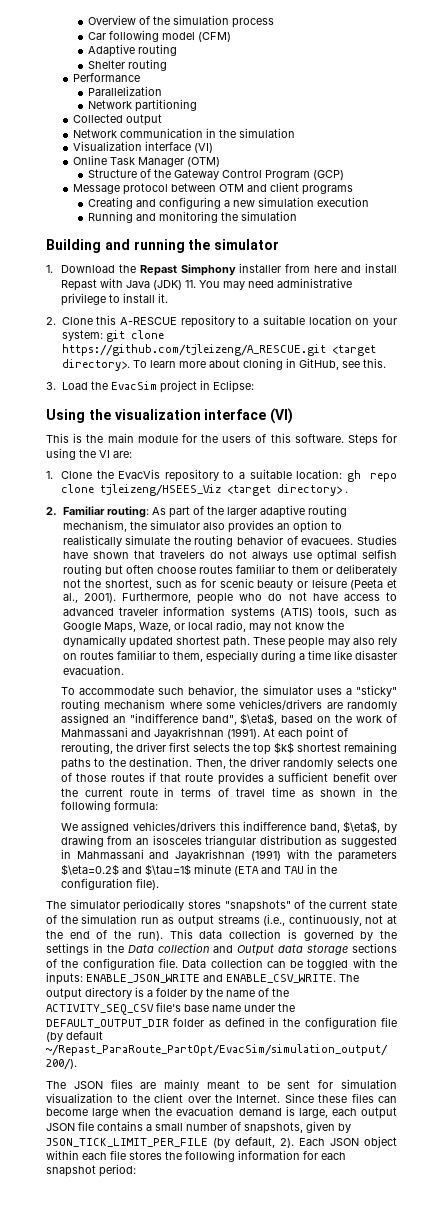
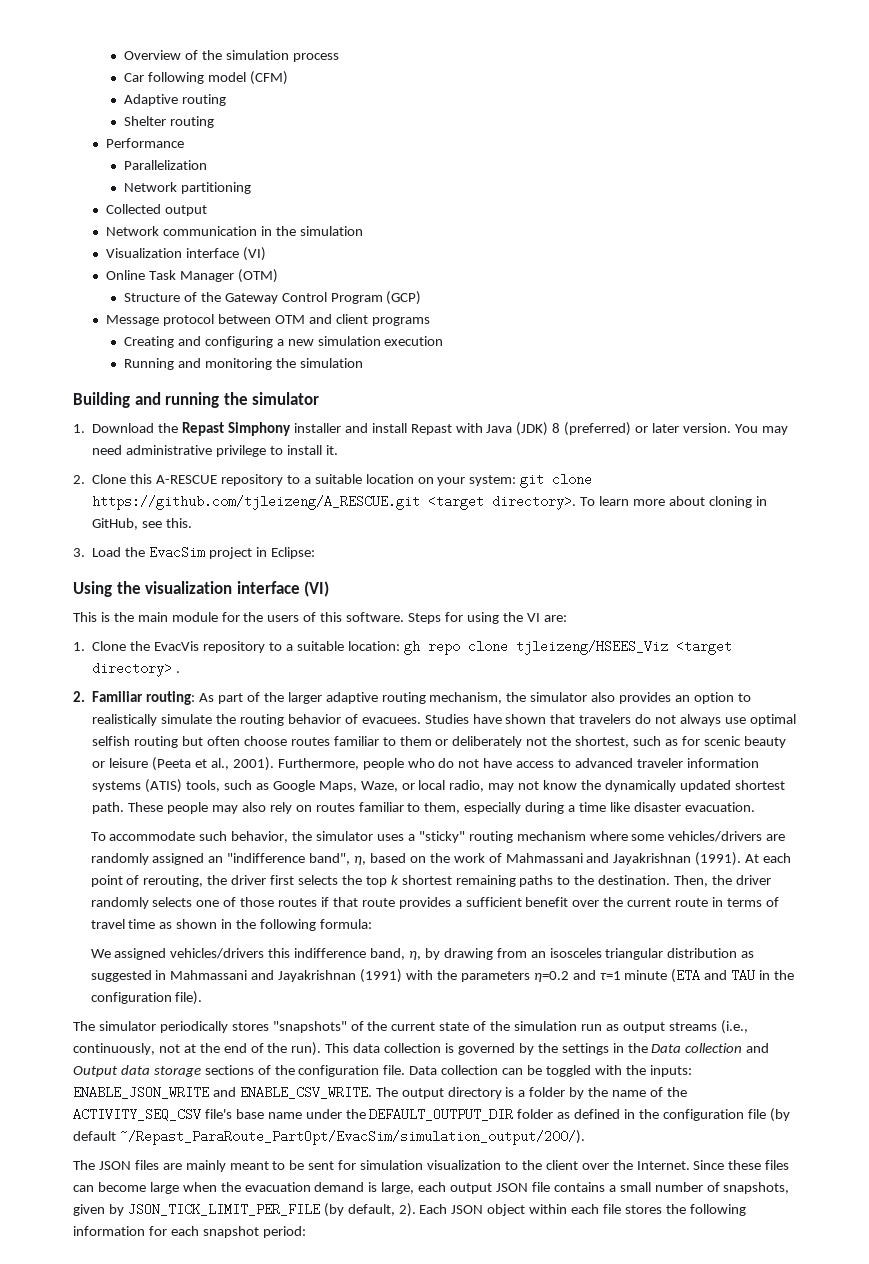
- 1. Download the Repast Simphony installer from here and install Repast with Java (JDK) 11. You may need administrative privilege to install it.
+ 1. Download the Repast Simphony installer and install Repast with Java (JDK) 8 (preferred) or later version. You may need administrative privilege to install it.
- To accommodate such behavior, the simulator uses a "sticky" routing mechanism where some vehicles/drivers are randomly assigned an "indifference band", $\eta$, based on the work of Mahmassani and Jayakrishnan (1991).
+ To accommodate such behavior, the simulator uses a "sticky" routing mechanism where some vehicles/drivers are randomly assigned an "indifference band", η, based on the work of Mahmassani and Jayakrishnan (1991).
- At each point of rerouting, the driver first selects the top $k$ shortest remaining paths to the destination.
+ At each point of rerouting, the driver first selects the top k shortest remaining paths to the destination.
- We assigned vehicles/drivers this indifference band, $\eta$, by drawing from an isosceles triangular distribution as suggested in Mahmassani and Jayakrishnan (1991) with the parameters $\eta=0.2$ and $\tau=1$ minute (ETA and TAU in the configuration file).
+ We assigned vehicles/drivers this indifference band, η, by drawing from an isosceles triangular distribution as suggested in Mahmassani and Jayakrishnan (1991) with the parameters η=0.2 and τ=1 minute (ETA and TAU in the configuration file).

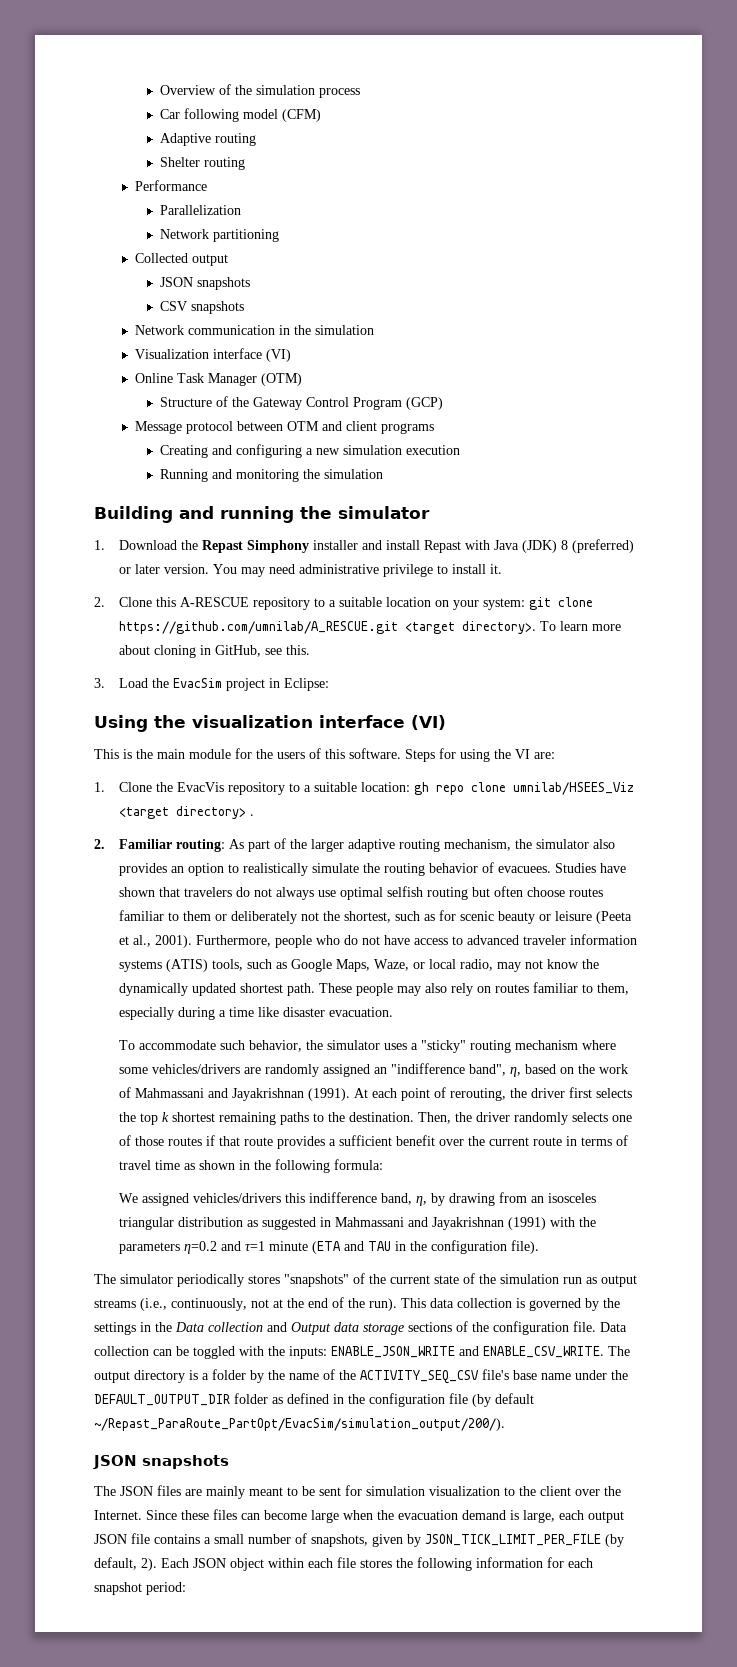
  Collected output
+ JSON snapshots
+ CSV snapshots
- 2. Clone this A-RESCUE repository to a suitable location on your system: git clone https://github.com/tjleizeng/A_RESCUE.git <target directory>.
+ 2. Clone this A-RESCUE repository to a suitable location on your system: git clone https://github.com/umnilab/A_RESCUE.git <target directory>.
- 1. Clone the EvacVis repository to a suitable location: gh repo clone tjleizeng/HSEES_Viz <target directory> .
+ 1. Clone the EvacVis repository to a suitable location: gh repo clone umnilab/HSEES_Viz <target directory> .
  The output directory is a folder by the name of the ACTIVITY_SEQ_CSV file's base name under the DEFAULT_OUTPUT_DIR folder as defined in the configuration file (by default ~/Repast_ParaRoute_PartOpt/EvacSim/simulation_output/200/).
+ JSON snapshots

